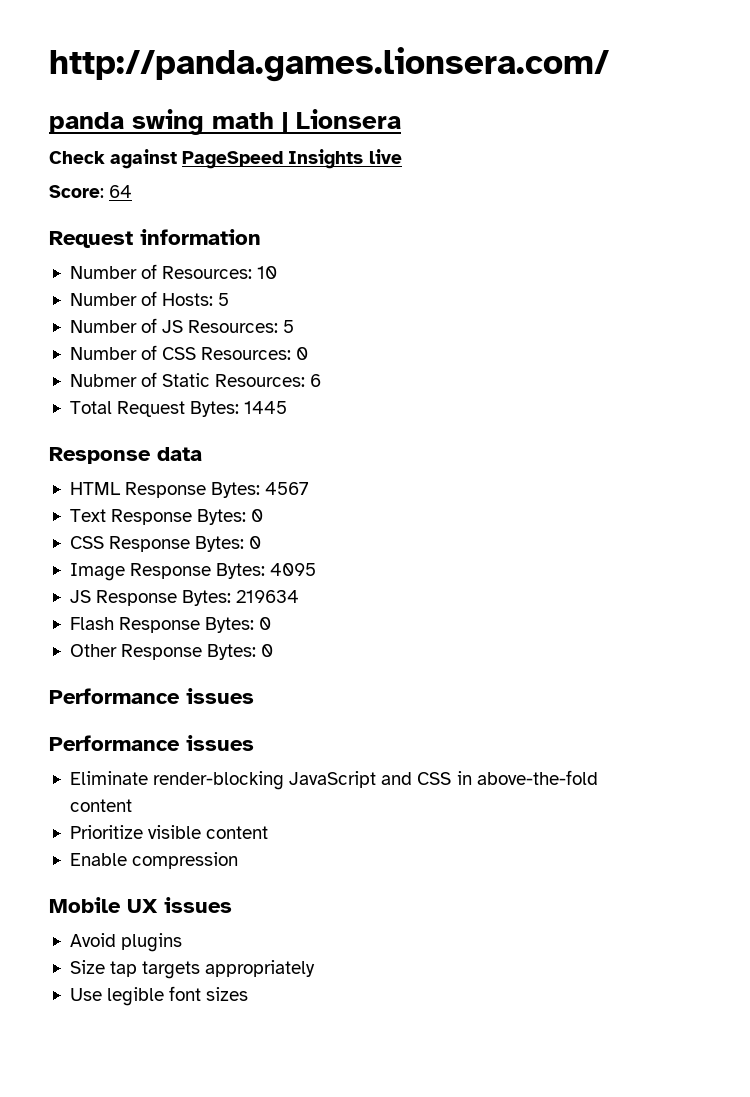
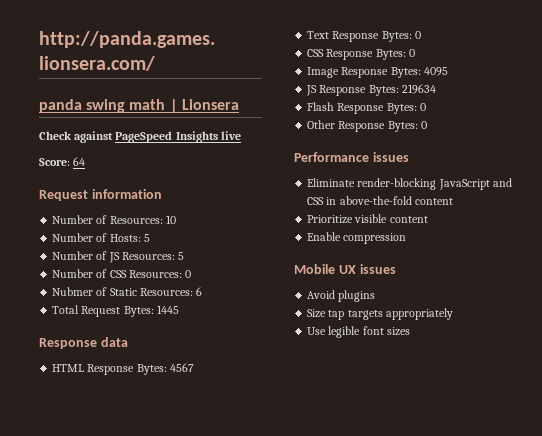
  Other Response Bytes: 0
- Performance issues

